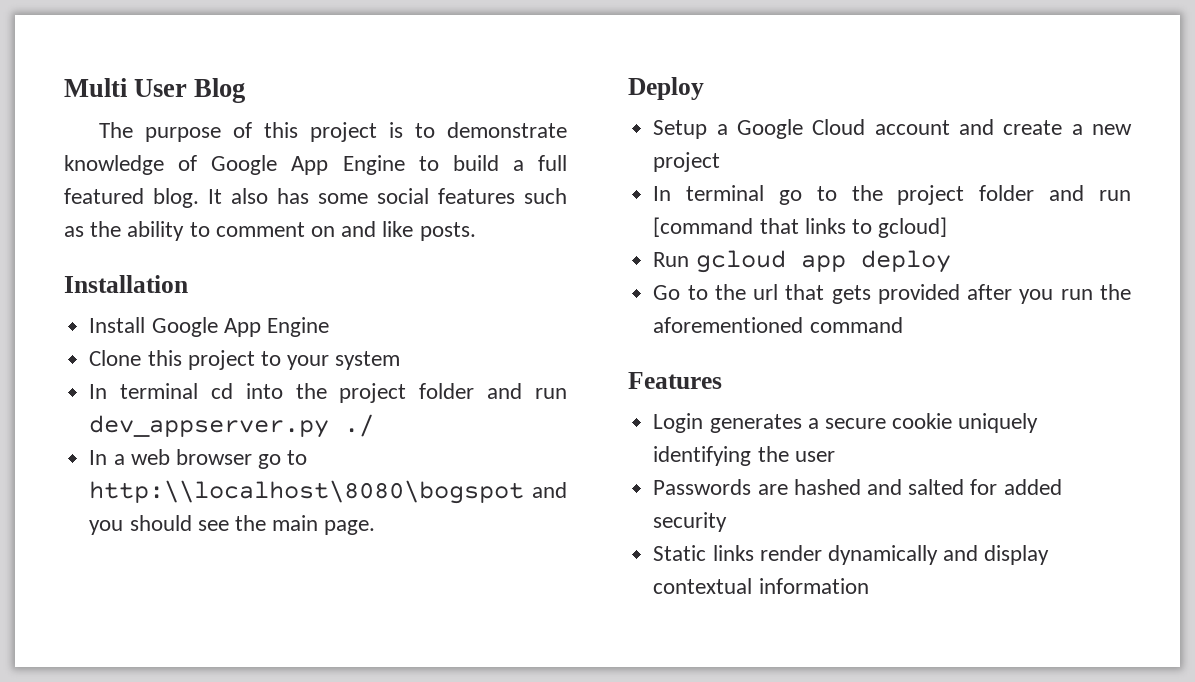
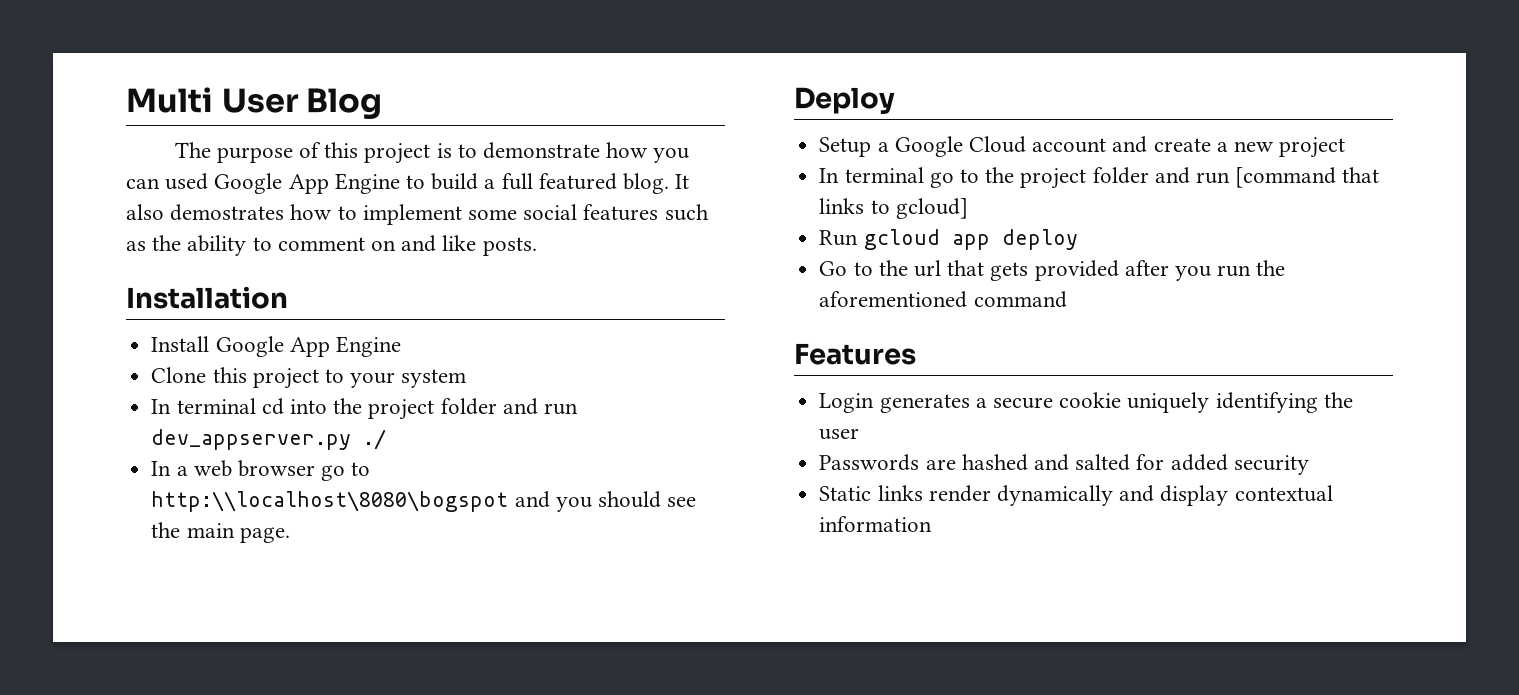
- The purpose of this project is to demonstrate knowledge of Google App Engine to build a full featured blog.
+ The purpose of this project is to demonstrate how you can used Google App Engine to build a full featured blog.
- It also has some social features such as the ability to comment on and like posts.
+ It also demostrates how to implement some social features such as the ability to comment on and like posts.

